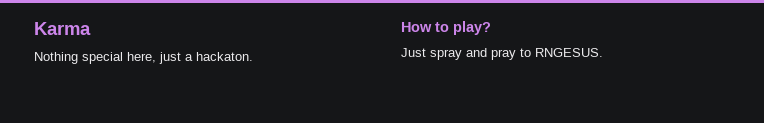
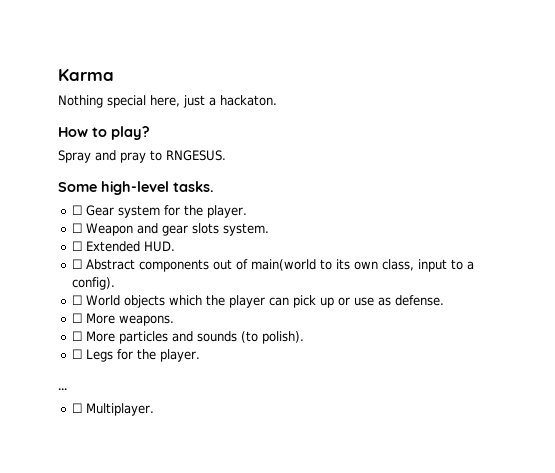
- Just spray and pray to RNGESUS.
+ Spray and pray to RNGESUS.
+ Some high-level tasks.
+ ☐ Gear system for the player.
+ ☐ Weapon and gear slots system.
+ ☐ Extended HUD.
+ ☐ Abstract components out of main(world to its own class, input to a config).
+ ☐ World objects which the player can pick up or use as defense.
+ ☐ More weapons.
+ ☐ More particles and sounds (to polish).
+ ☐ Legs for the player.
+ ...
+ ☐ Multiplayer.

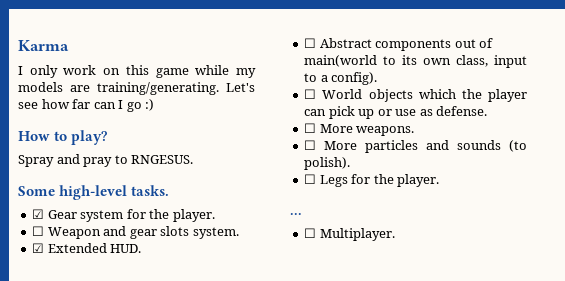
- Nothing special here, just a hackaton.
+ I only work on this game while my models are training/generating. Let's see how far can I go :)
- ☐ Gear system for the player.
+ ☑ Gear system for the player.
- ☐ Extended HUD.
+ ☑ Extended HUD.

